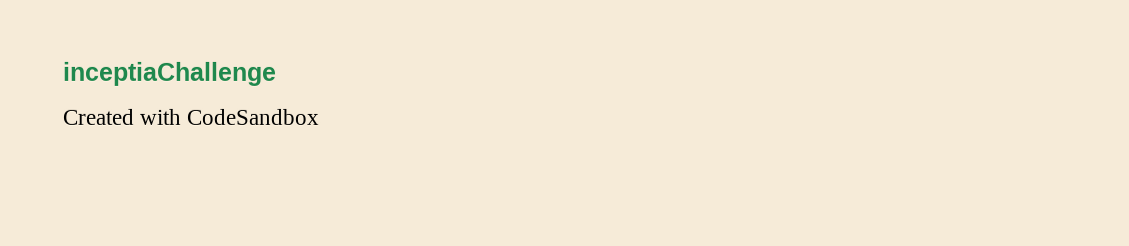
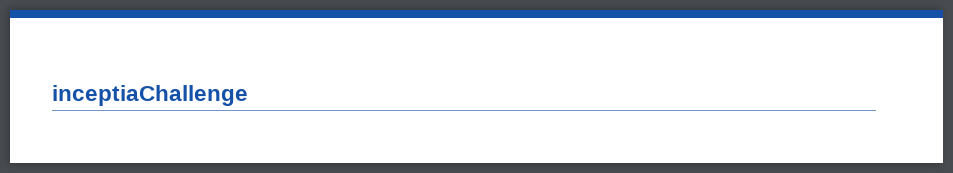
- Created with CodeSandbox

